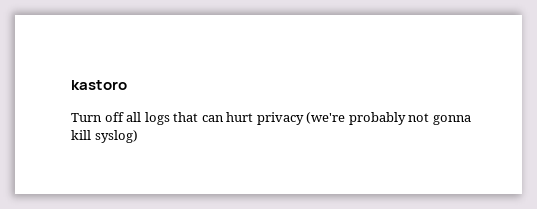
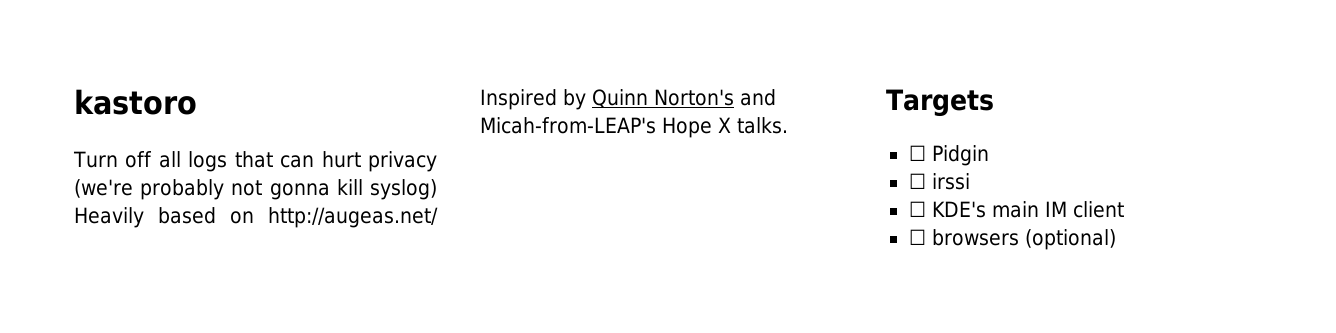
- Turn off all logs that can hurt privacy (we're probably not gonna kill syslog)
+ Turn off all logs that can hurt privacy (we're probably not gonna kill syslog) Heavily based on http://augeas.net/ Inspired by Quinn Norton's and Micah-from-LEAP's Hope X talks.
+ Targets
+ ☐ Pidgin
+ ☐ irssi
+ ☐ KDE's main IM client
+ ☐ browsers (optional)

